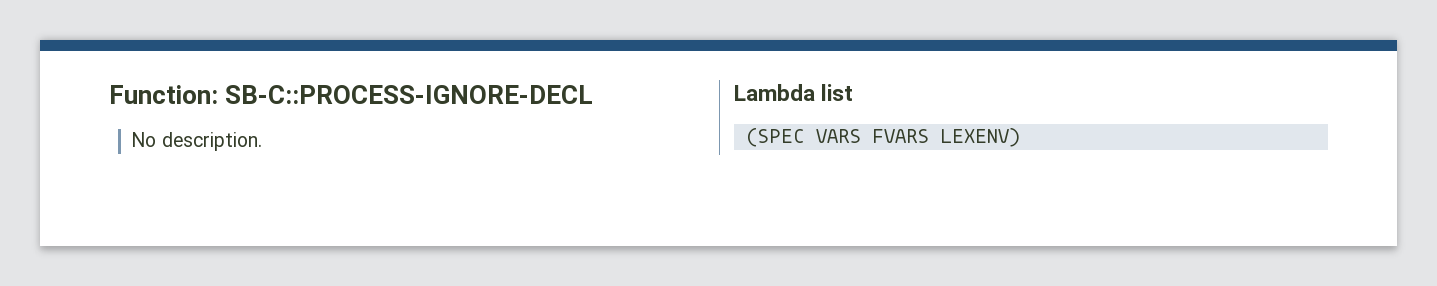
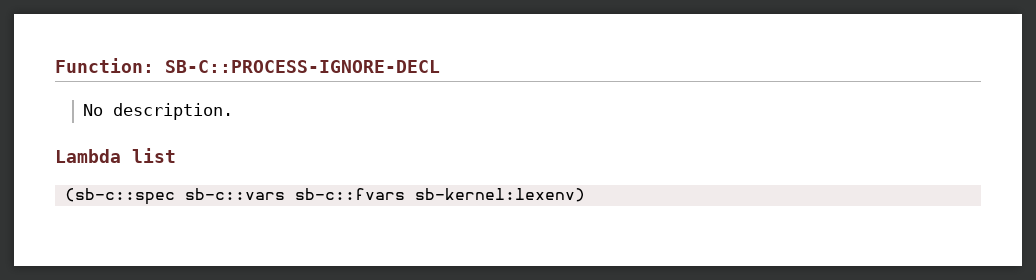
- (SPEC VARS FVARS LEXENV)
+ (sb-c::spec sb-c::vars sb-c::fvars sb-kernel:lexenv)

